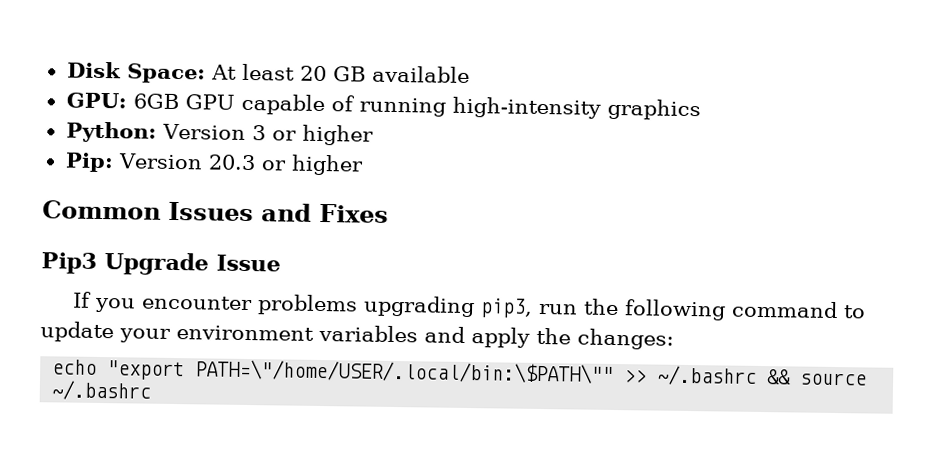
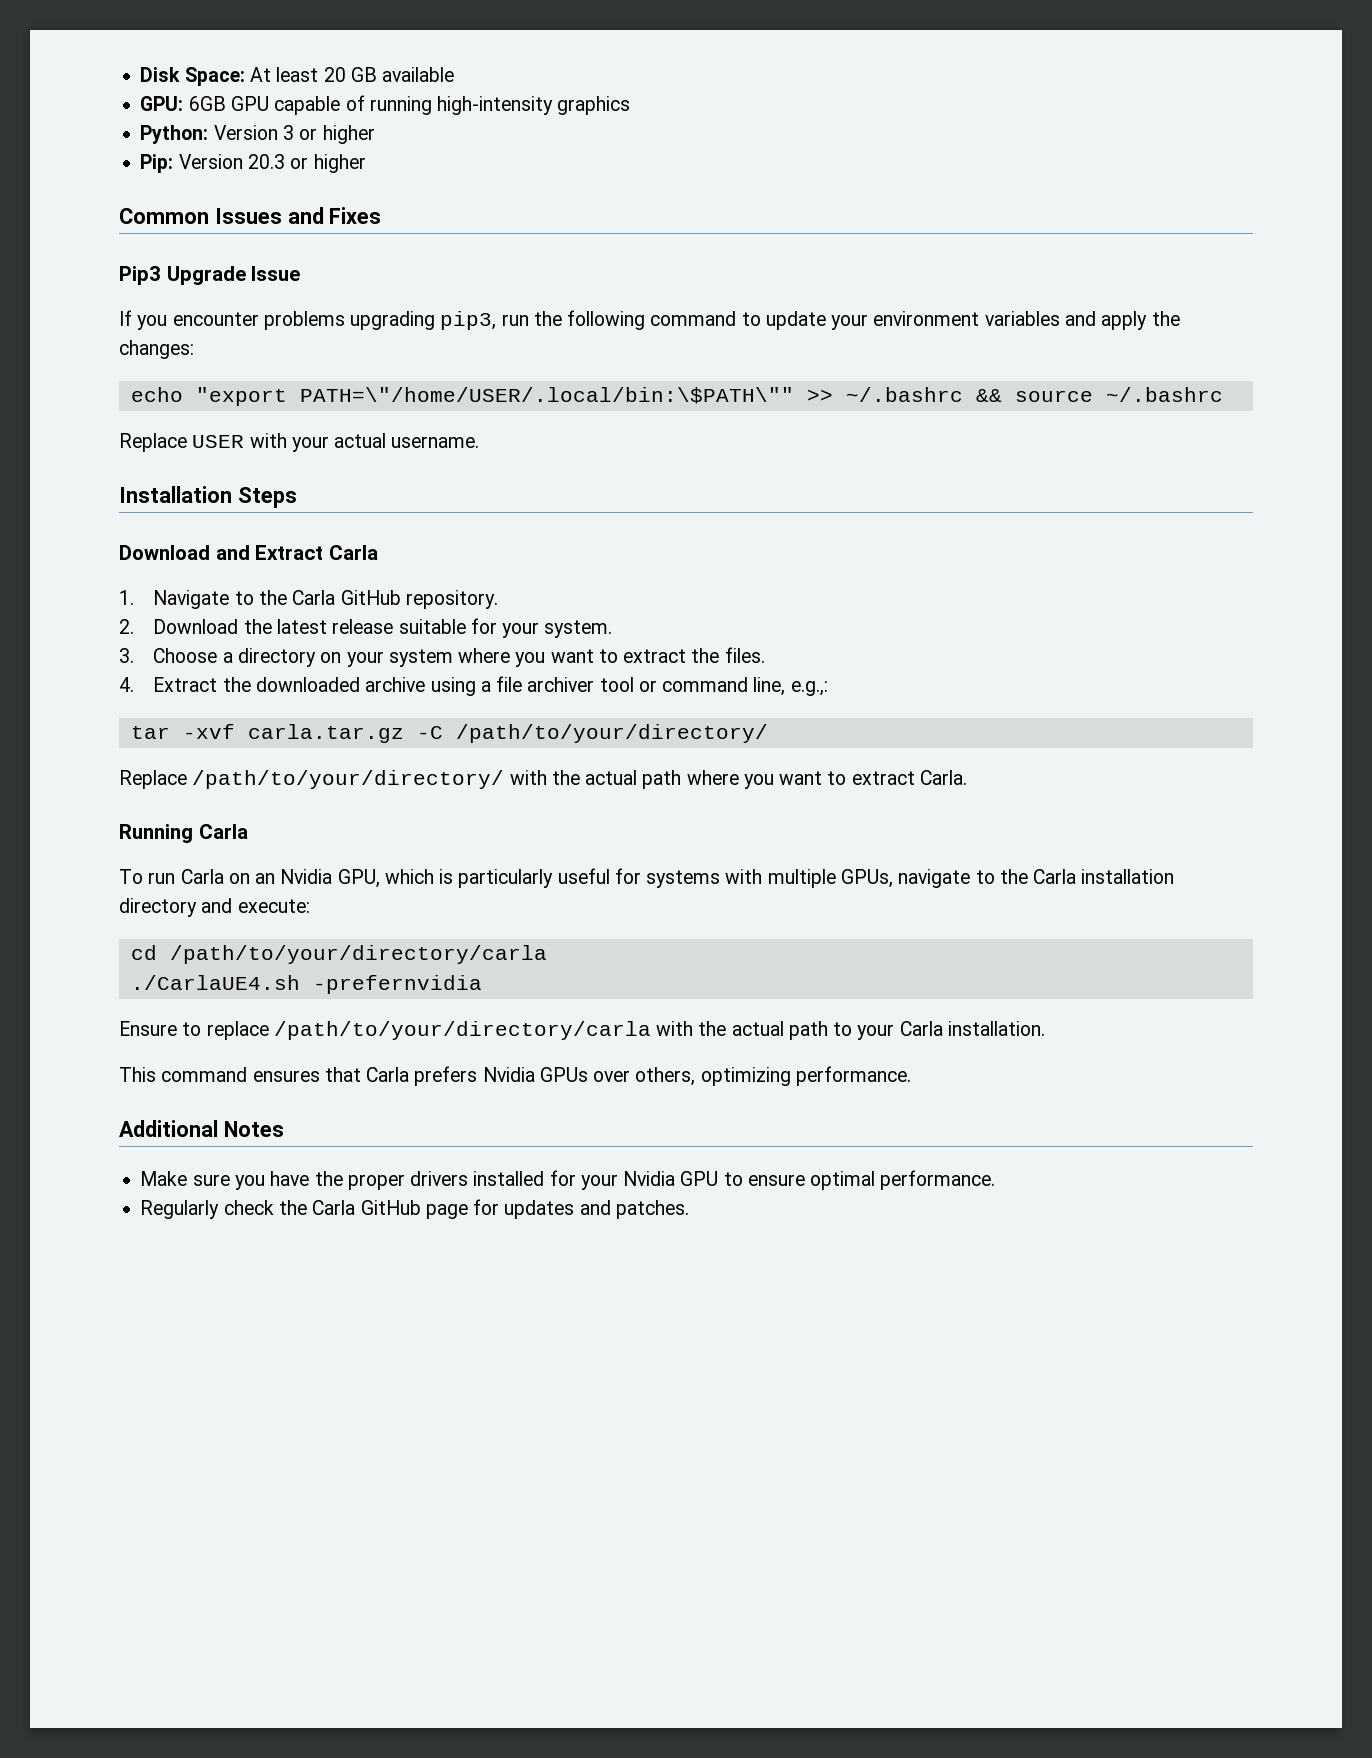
+ Replace USER with your actual username.
+ Installation Steps
+ Download and Extract Carla
+ 1. Navigate to the Carla GitHub repository.
+ 2. Download the latest release suitable for your system.
+ 3. Choose a directory on your system where you want to extract the files.
+ 4. Extract the downloaded archive using a file archiver tool or command line, e.g.,:
+ tar -xvf carla.tar.gz -C /path/to/your/directory/
+ Replace /path/to/your/directory/ with the actual path where you want to extract Carla.
+ Running Carla
+ To run Carla on an Nvidia GPU, which is particularly useful for systems with multiple GPUs, navigate to the Carla installation directory and execute:
+ cd /path/to/your/directory/carla
+ ./CarlaUE4.sh -prefernvidia
+ Ensure to replace /path/to/your/directory/carla with the actual path to your Carla installation.
+ This command ensures that Carla prefers Nvidia GPUs over others, optimizing performance.
+ Additional Notes
+ Make sure you have the proper drivers installed for your Nvidia GPU to ensure optimal performance.
+ Regularly check the Carla GitHub page for updates and patches.

